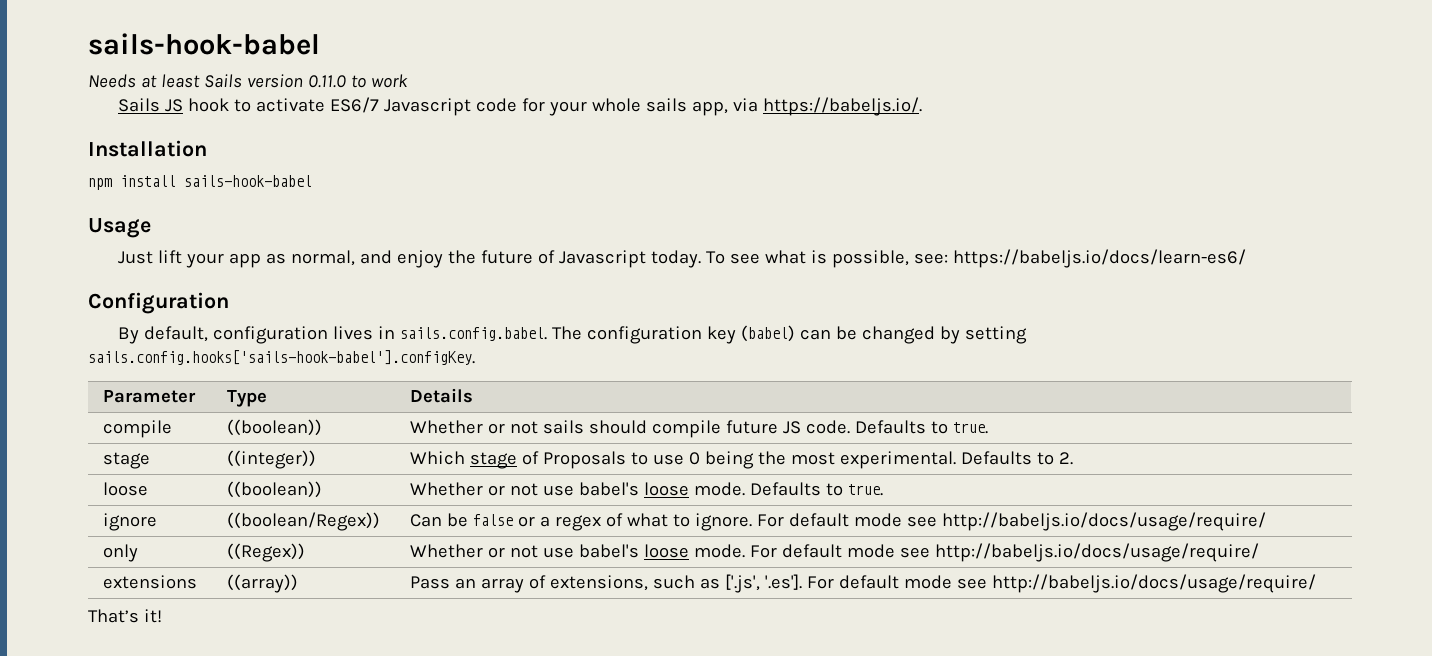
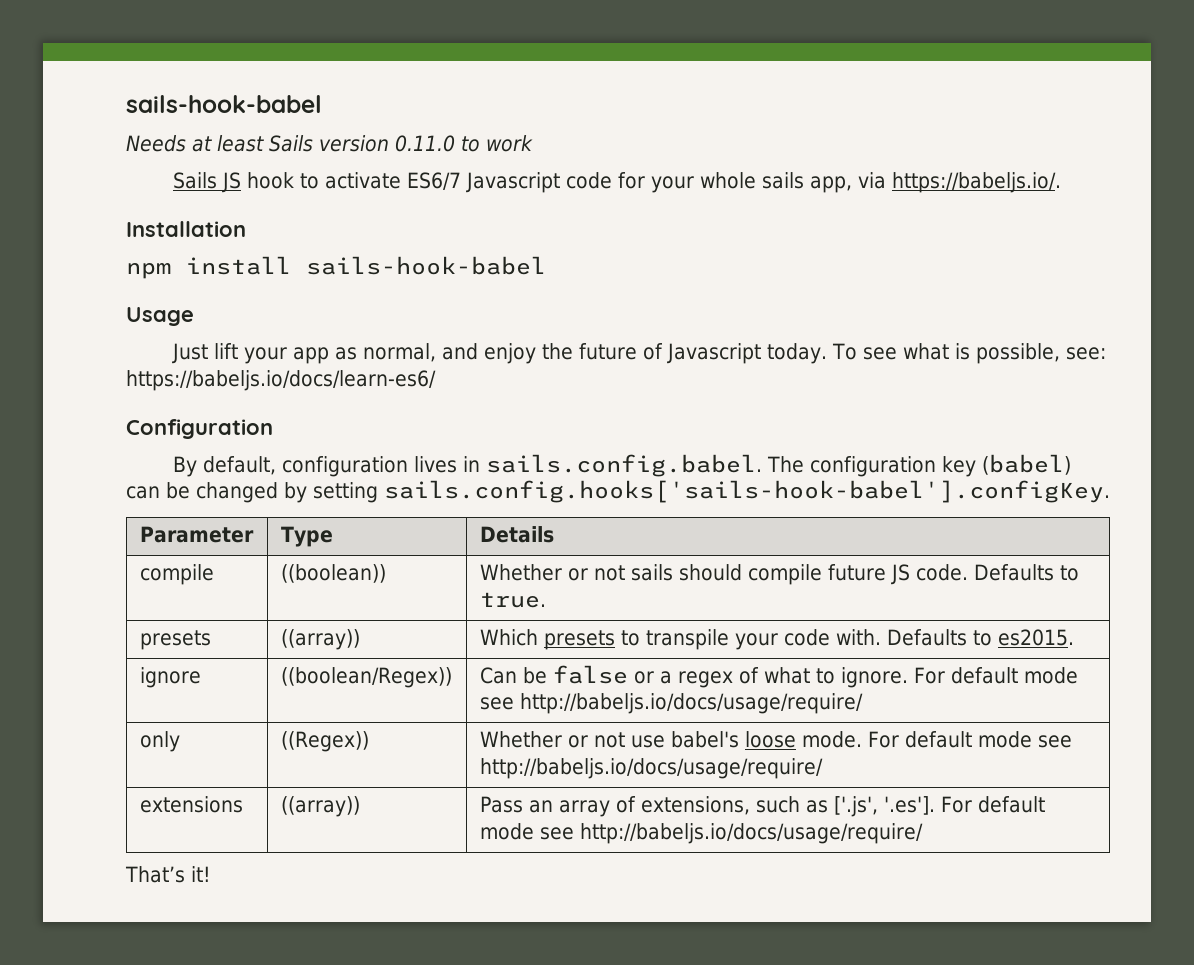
- stage | ((integer)) | Which stage of Proposals to use 0 being the most experimental. Defaults to 2.
- loose | ((boolean)) | Whether or not use babel's loose mode. Defaults to true.
+ presets | ((array)) | Which presets to transpile your code with. Defaults to es2015.

